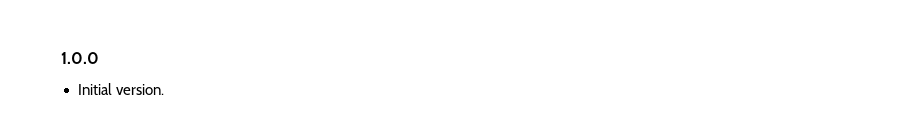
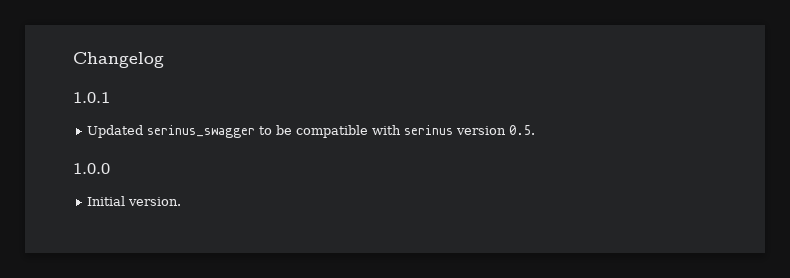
+ Changelog
+ 1.0.1
+ Updated serinus_swagger to be compatible with serinus version 0.5.

